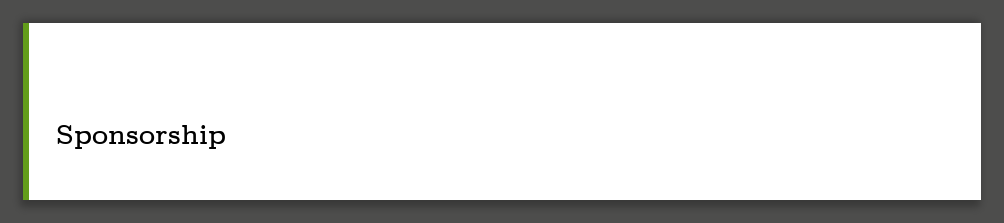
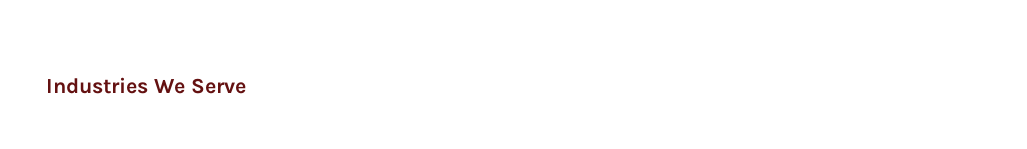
- Sponsorship
+ Industries We Serve

